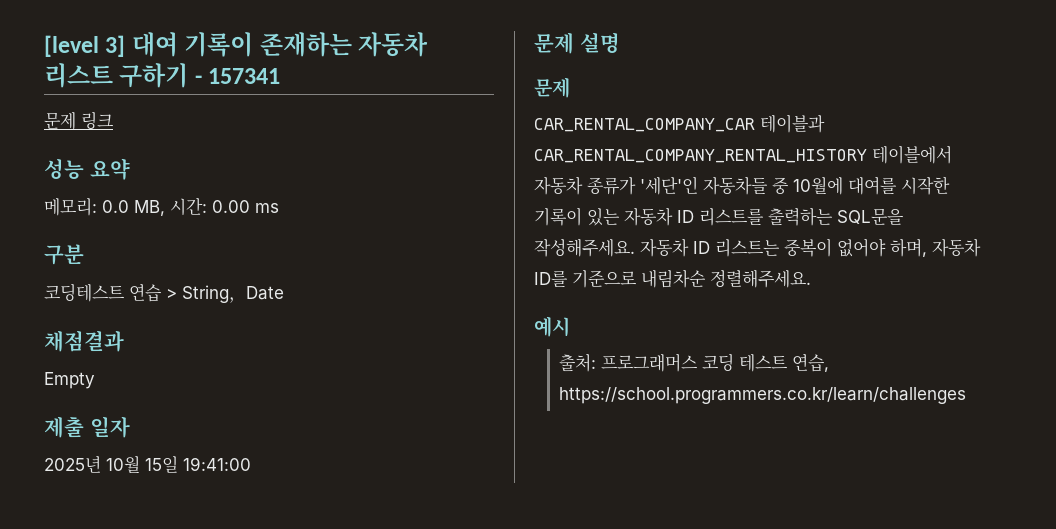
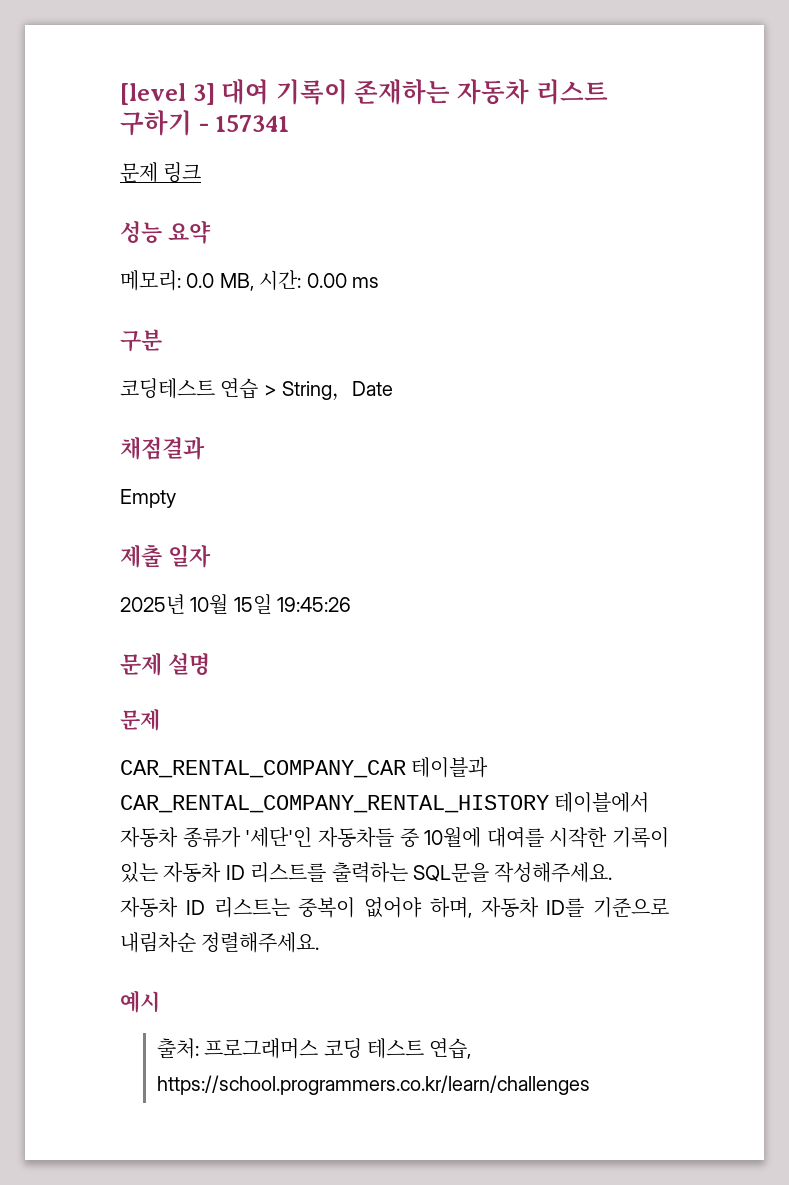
- 2025년 10월 15일 19:41:00
+ 2025년 10월 15일 19:45:26

